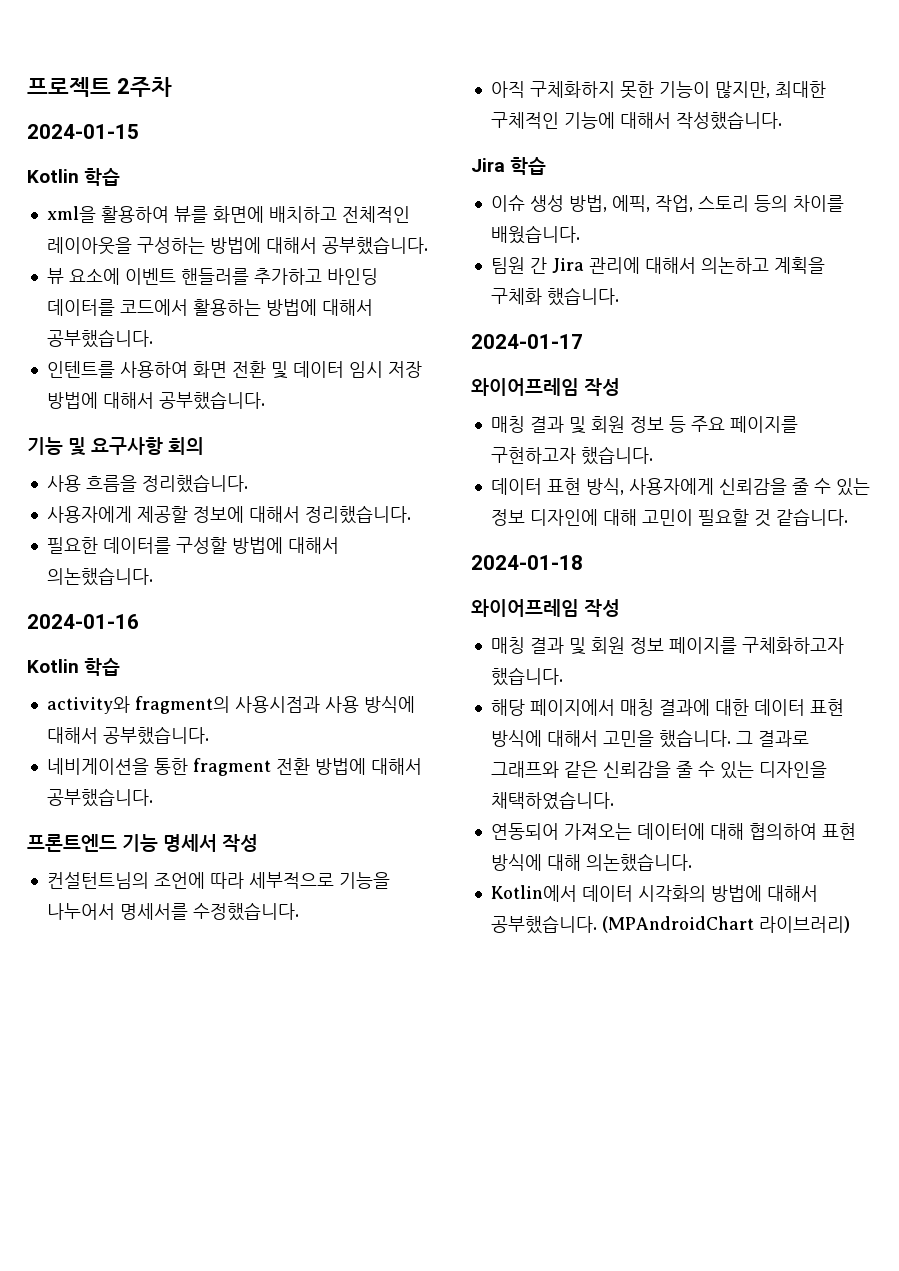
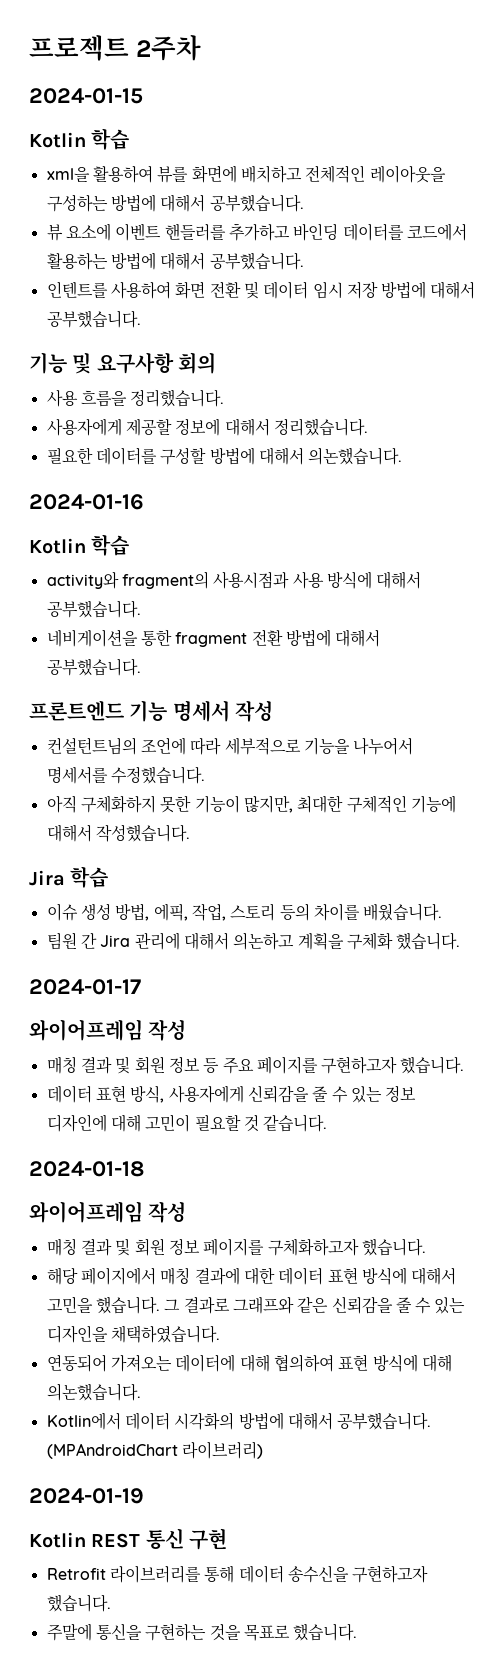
+ 2024-01-19
+ Kotlin REST 통신 구현
+ Retrofit 라이브러리를 통해 데이터 송수신을 구현하고자 했습니다.
+ 주말에 통신을 구현하는 것을 목표로 했습니다.

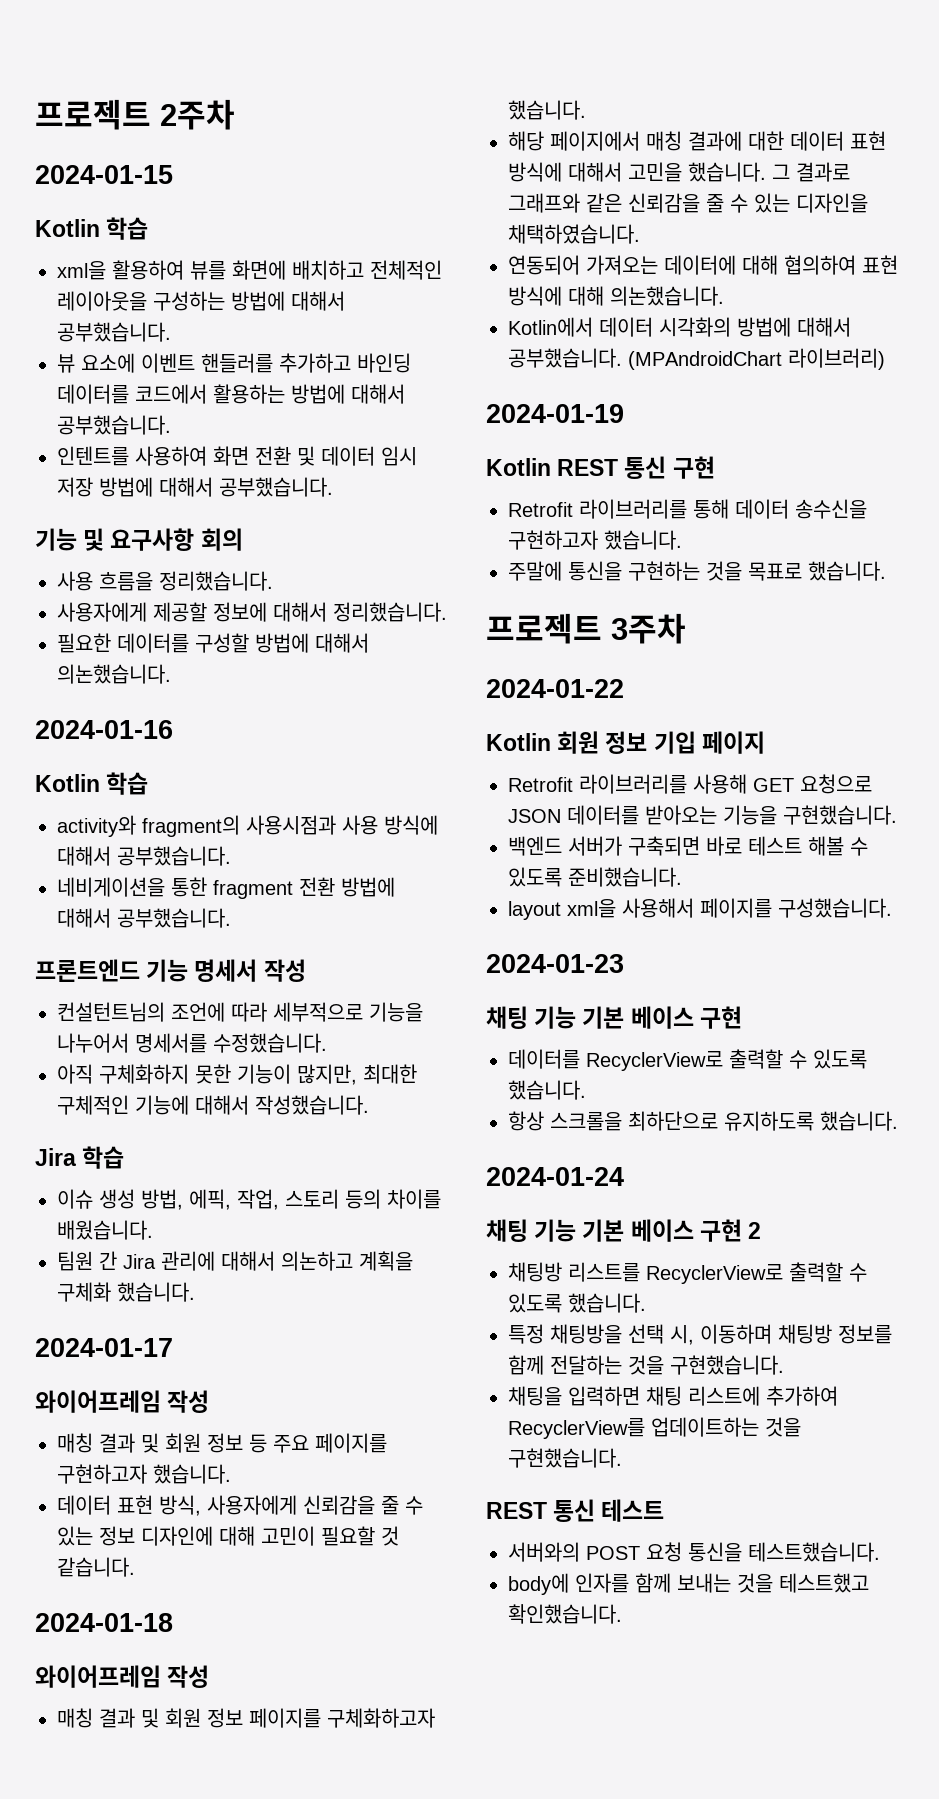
+ 프로젝트 3주차
+ 2024-01-22
+ Kotlin 회원 정보 기입 페이지
+ Retrofit 라이브러리를 사용해 GET 요청으로 JSON 데이터를 받아오는 기능을 구현했습니다.
+ 백엔드 서버가 구축되면 바로 테스트 해볼 수 있도록 준비했습니다.
+ layout xml을 사용해서 페이지를 구성했습니다.
+ 2024-01-23
+ 채팅 기능 기본 베이스 구현
+ 데이터를 RecyclerView로 출력할 수 있도록 했습니다.
+ 항상 스크롤을 최하단으로 유지하도록 했습니다.
+ 2024-01-24
+ 채팅 기능 기본 베이스 구현 2
+ 채팅방 리스트를 RecyclerView로 출력할 수 있도록 했습니다.
+ 특정 채팅방을 선택 시, 이동하며 채팅방 정보를 함께 전달하는 것을 구현했습니다.
+ 채팅을 입력하면 채팅 리스트에 추가하여 RecyclerView를 업데이트하는 것을 구현했습니다.
+ REST 통신 테스트
+ 서버와의 POST 요청 통신을 테스트했습니다.
+ body에 인자를 함께 보내는 것을 테스트했고 확인했습니다.

